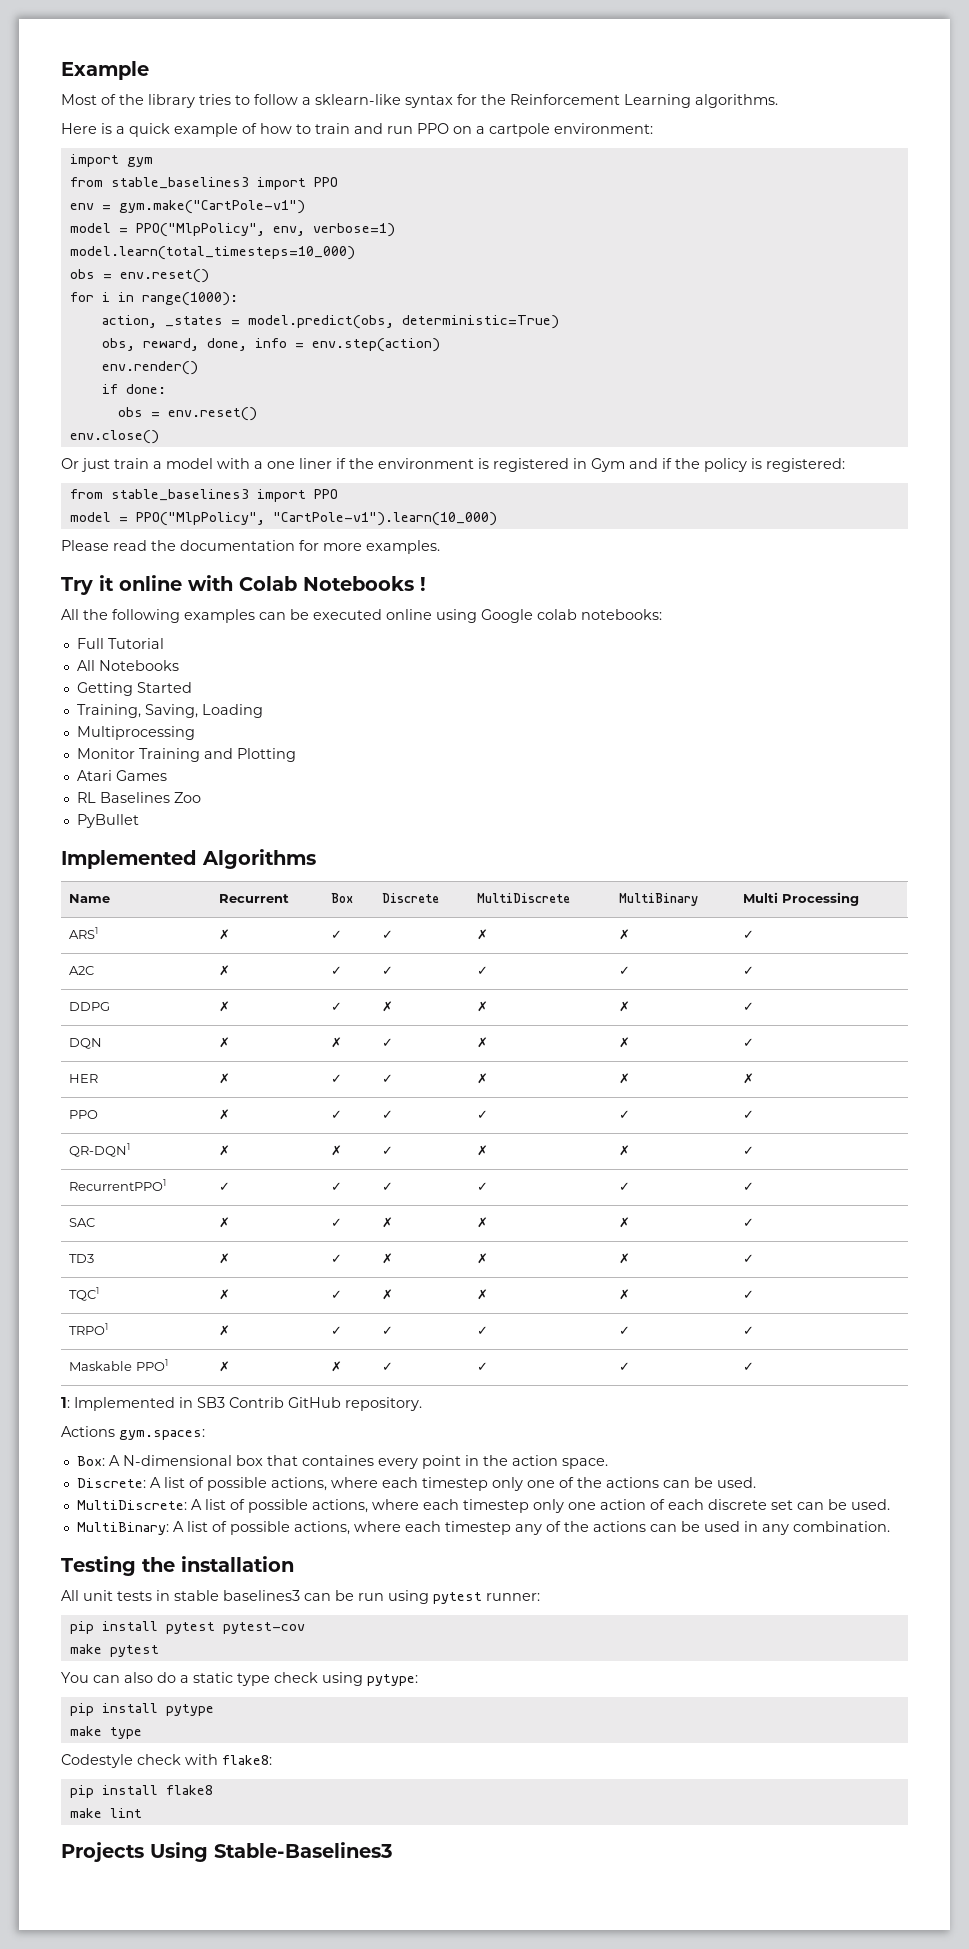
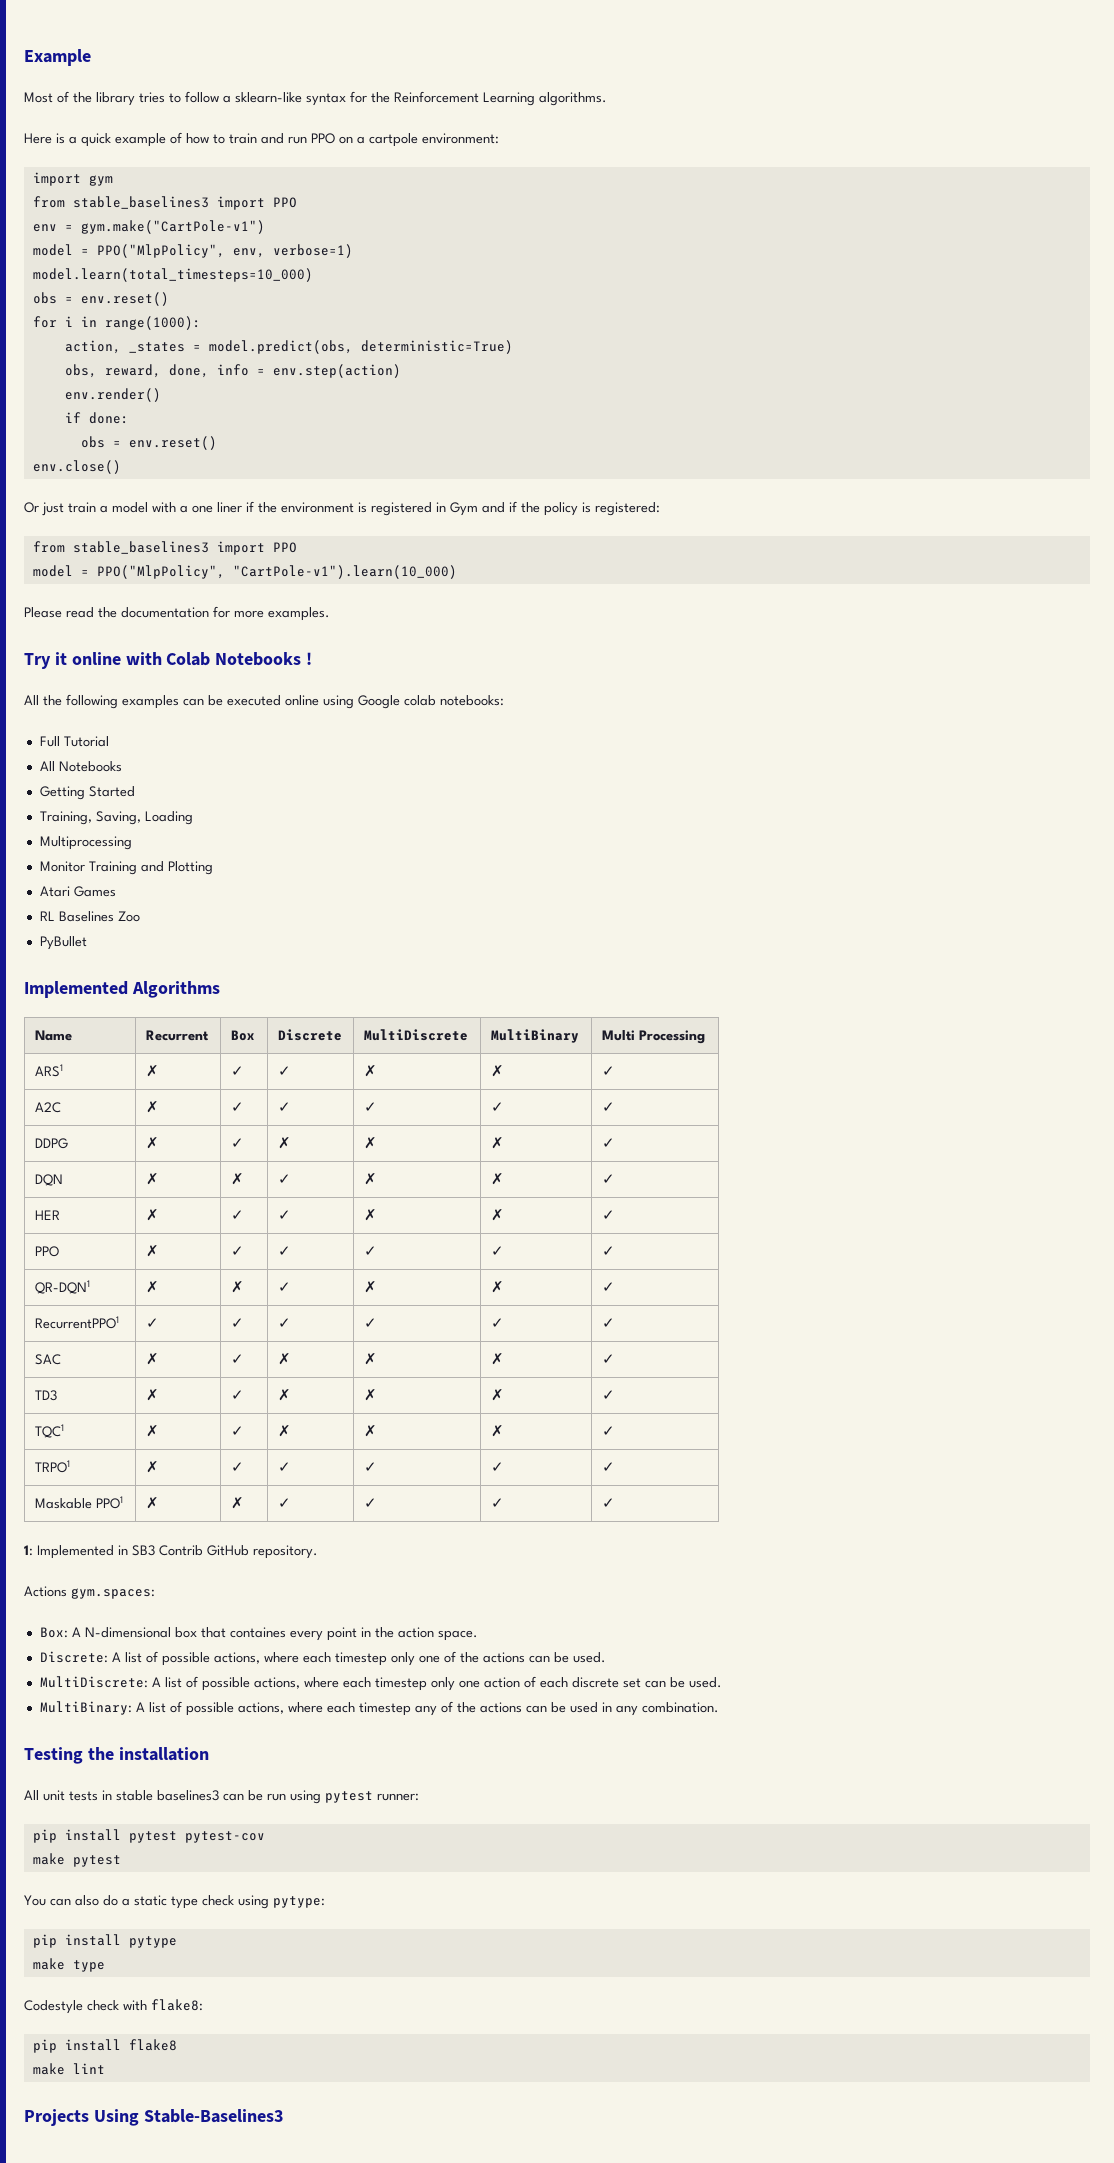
- HER | ✗ | ✓ | ✓ | ✗ | ✗ | ✗
+ HER | ✗ | ✓ | ✓ | ✗ | ✗ | ✓

